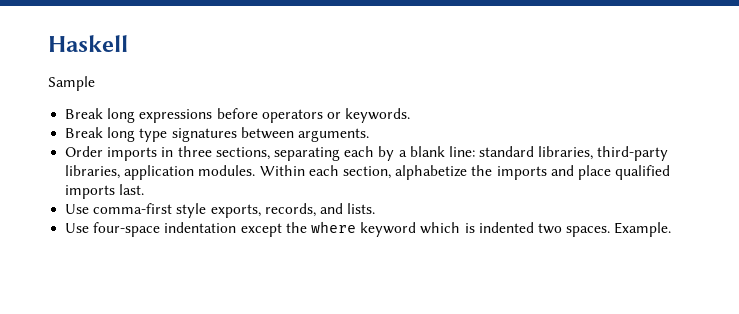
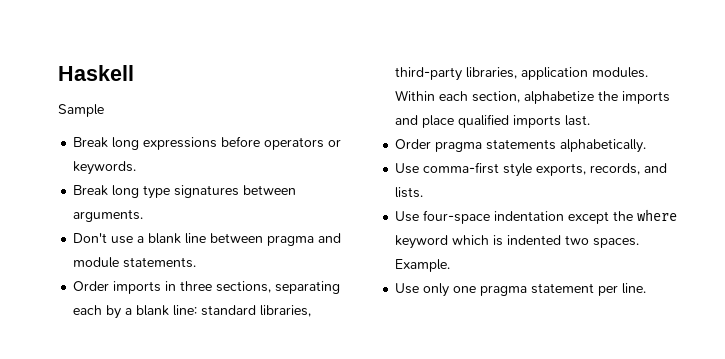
+ Don't use a blank line between pragma and module statements.
+ Order pragma statements alphabetically.
+ Use only one pragma statement per line.

